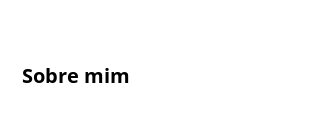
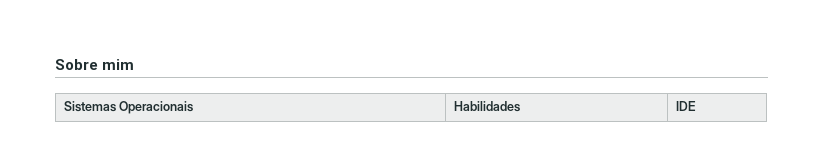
+ Sistemas Operacionais | Habilidades | IDE

